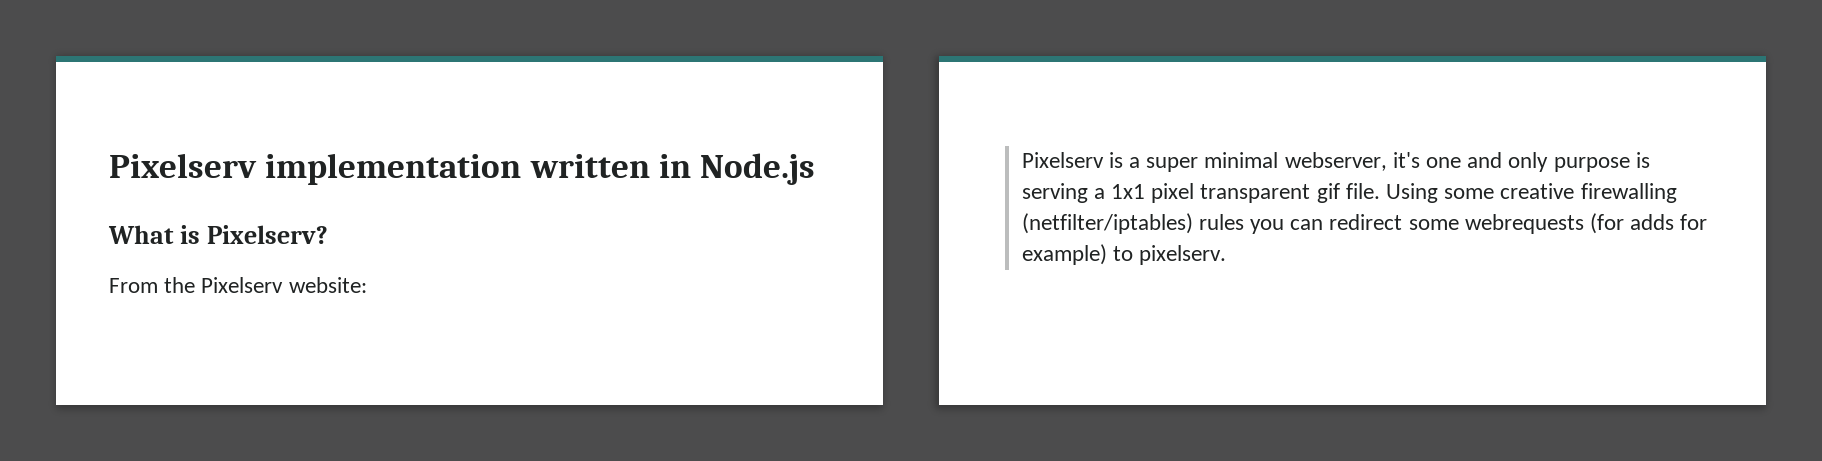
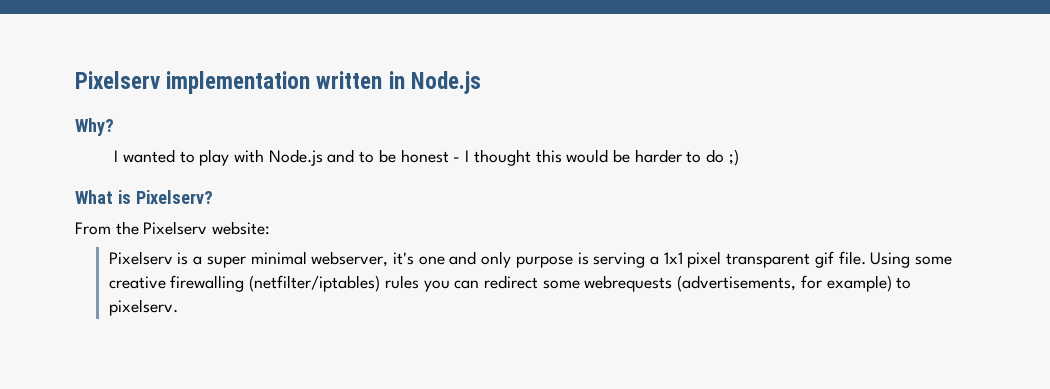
+ Why?
+ I wanted to play with Node.js and to be honest - I thought this would be harder to do ;)
- Using some creative firewalling (netfilter/iptables) rules you can redirect some webrequests (for adds for example) to pixelserv.
+ Using some creative firewalling (netfilter/iptables) rules you can redirect some webrequests (advertisements, for example) to pixelserv.

